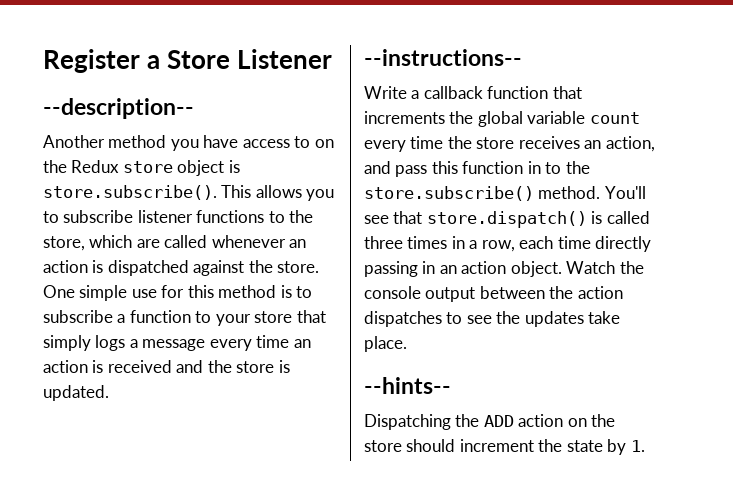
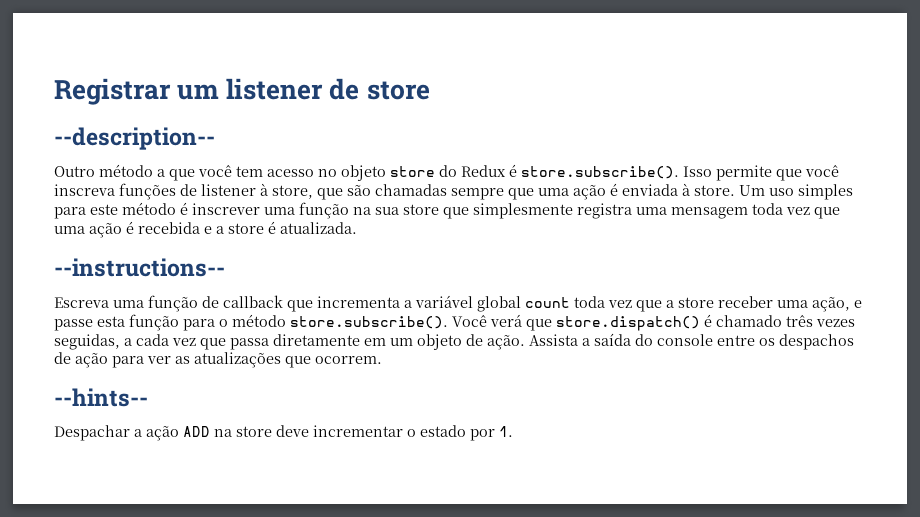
- Register a Store Listener
+ Registrar um listener de store
  --description--
- Another method you have access to on the Redux store object is store.subscribe(). This allows you to subscribe listener functions to the store, which are called whenever an action is dispatched against the store. One simple use for this method is to subscribe a function to your store that simply logs a message every time an action is received and the store is updated.
+ Outro método a que você tem acesso no objeto store do Redux é store.subscribe(). Isso permite que você inscreva funções de listener à store, que são chamadas sempre que uma ação é enviada à store. Um uso simples para este método é inscrever uma função na sua store que simplesmente registra uma mensagem toda vez que uma ação é recebida e a store é atualizada.
  --instructions--
- Write a callback function that increments the global variable count every time the store receives an action, and pass this function in to the store.subscribe() method. You'll see that store.dispatch() is called three times in a row, each time directly passing in an action object. Watch the console output between the action dispatches to see the updates take place.
+ Escreva uma função de callback que incrementa a variável global count toda vez que a store receber uma ação, e passe esta função para o método store.subscribe(). Você verá que store.dispatch() é chamado três vezes seguidas, a cada vez que passa diretamente em um objeto de ação. Assista a saída do console entre os despachos de ação para ver as atualizações que ocorrem.
  --hints--
- Dispatching the ADD action on the store should increment the state by 1.
+ Despachar a ação ADD na store deve incrementar o estado por 1.

